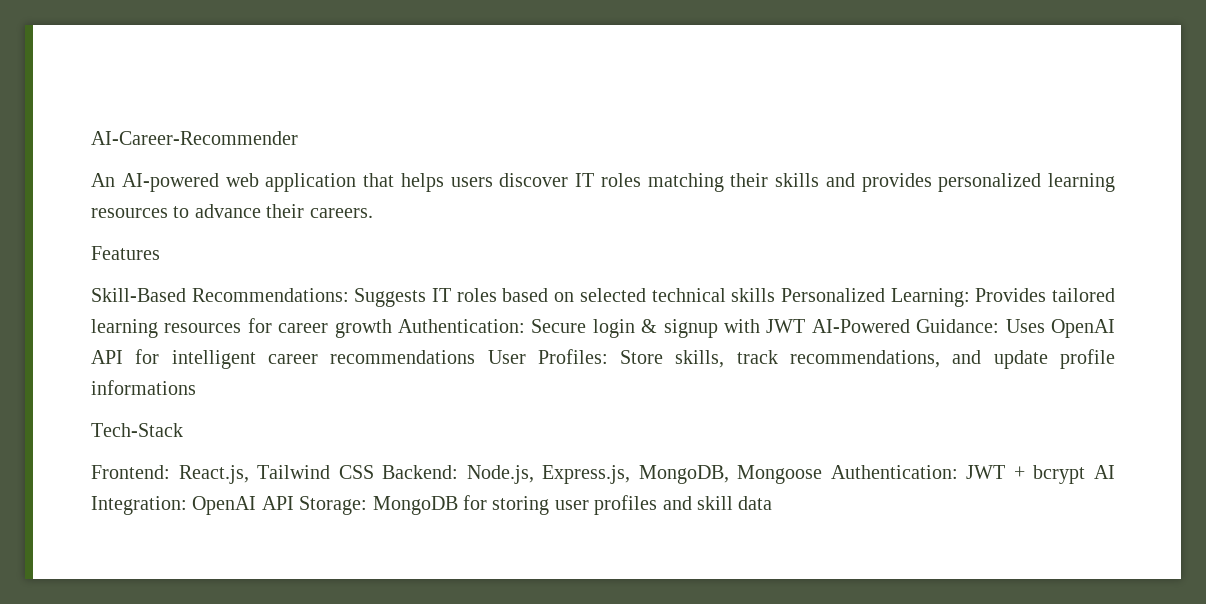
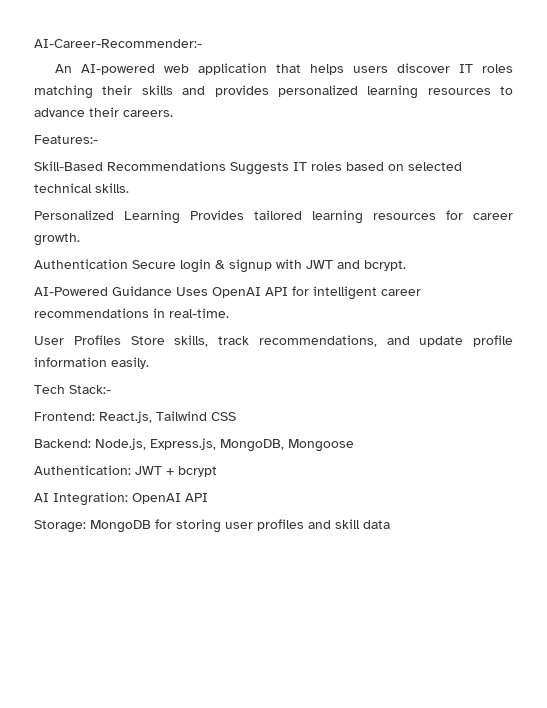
- AI-Career-Recommender
+ AI-Career-Recommender:-
- Features
+ Features:-
- Skill-Based Recommendations: Suggests IT roles based on selected technical skills Personalized Learning: Provides tailored learning resources for career growth Authentication: Secure login & signup with JWT AI-Powered Guidance: Uses OpenAI API for intelligent career recommendations User Profiles: Store skills, track recommendations, and update profile informations
- Tech-Stack
+ Skill-Based Recommendations Suggests IT roles based on selected technical skills.
+ Personalized Learning Provides tailored learning resources for career growth.
+ Authentication Secure login & signup with JWT and bcrypt.
+ AI-Powered Guidance Uses OpenAI API for intelligent career recommendations in real-time.
+ User Profiles Store skills, track recommendations, and update profile information easily.
+ Tech Stack:-
- Frontend: React.js, Tailwind CSS Backend: Node.js, Express.js, MongoDB, Mongoose Authentication: JWT + bcrypt AI Integration: OpenAI API Storage: MongoDB for storing user profiles and skill data
+ Frontend: React.js, Tailwind CSS
+ Backend: Node.js, Express.js, MongoDB, Mongoose
+ Authentication: JWT + bcrypt
+ AI Integration: OpenAI API
+ Storage: MongoDB for storing user profiles and skill data

